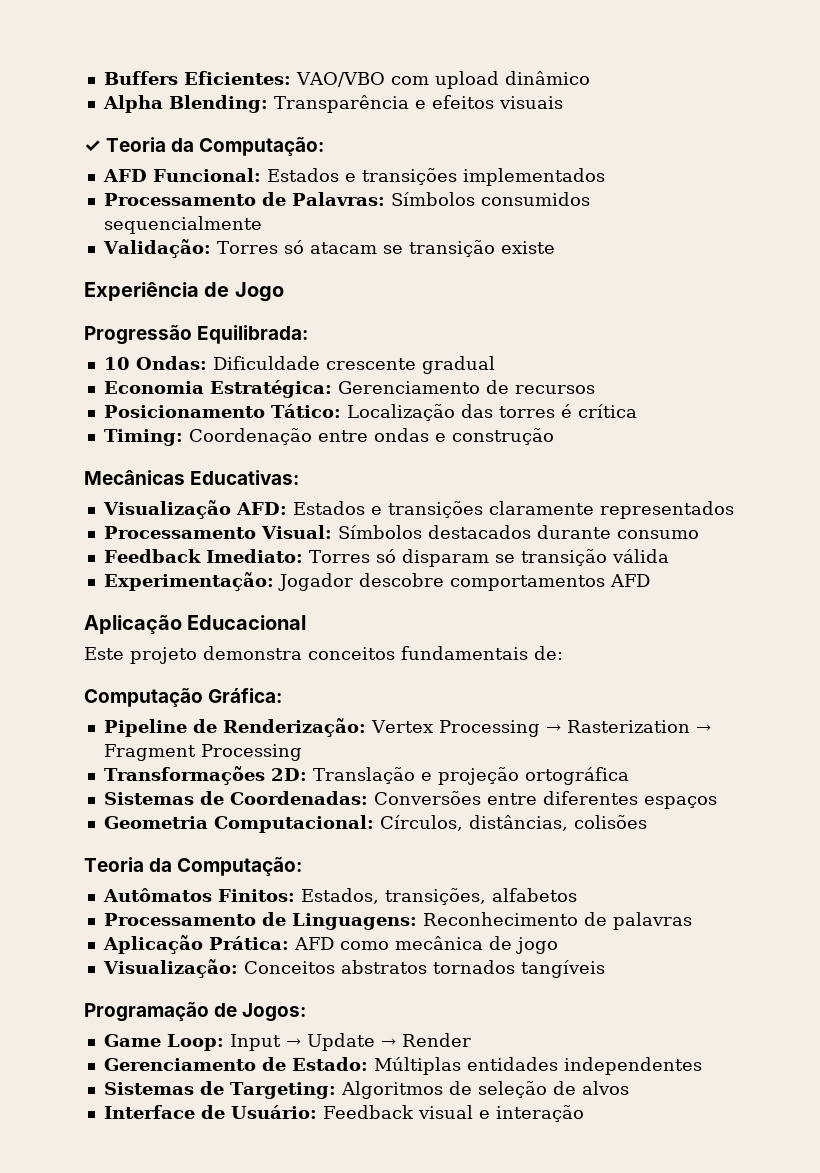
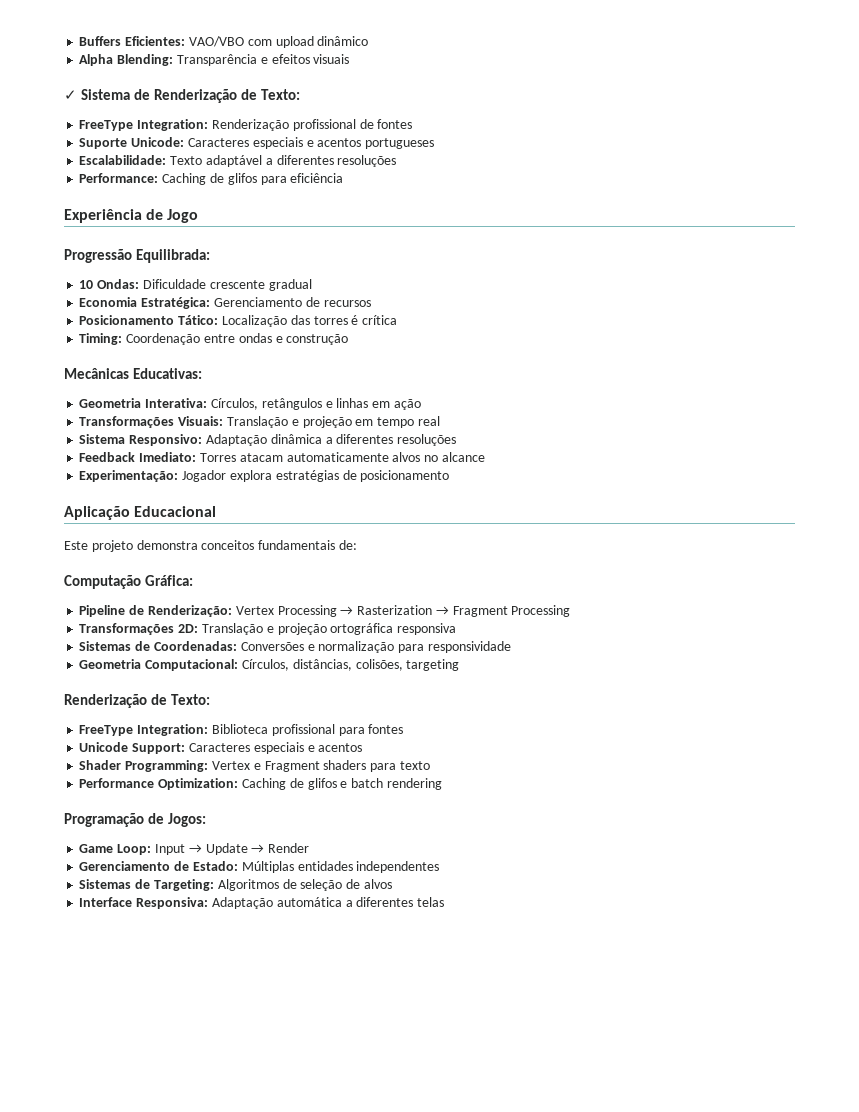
- ✓ Teoria da Computação:
- AFD Funcional: Estados e transições implementados
- Processamento de Palavras: Símbolos consumidos sequencialmente
- Validação: Torres só atacam se transição existe
+ ✓ Sistema de Renderização de Texto:
+ FreeType Integration: Renderização profissional de fontes
+ Suporte Unicode: Caracteres especiais e acentos portugueses
+ Escalabilidade: Texto adaptável a diferentes resoluções
+ Performance: Caching de glifos para eficiência
- Visualização AFD: Estados e transições claramente representados
- Processamento Visual: Símbolos destacados durante consumo
- Feedback Imediato: Torres só disparam se transição válida
- Experimentação: Jogador descobre comportamentos AFD
+ Geometria Interativa: Círculos, retângulos e linhas em ação
+ Transformações Visuais: Translação e projeção em tempo real
+ Sistema Responsivo: Adaptação dinâmica a diferentes resoluções
+ Feedback Imediato: Torres atacam automaticamente alvos no alcance
+ Experimentação: Jogador explora estratégias de posicionamento
- Transformações 2D: Translação e projeção ortográfica
+ Transformações 2D: Translação e projeção ortográfica responsiva
- Sistemas de Coordenadas: Conversões entre diferentes espaços
+ Sistemas de Coordenadas: Conversões e normalização para responsividade
- Geometria Computacional: Círculos, distâncias, colisões
- Teoria da Computação:
- Autômatos Finitos: Estados, transições, alfabetos
- Processamento de Linguagens: Reconhecimento de palavras
- Aplicação Prática: AFD como mecânica de jogo
- Visualização: Conceitos abstratos tornados tangíveis
+ Geometria Computacional: Círculos, distâncias, colisões, targeting
+ Renderização de Texto:
+ FreeType Integration: Biblioteca profissional para fontes
+ Unicode Support: Caracteres especiais e acentos
+ Shader Programming: Vertex e Fragment shaders para texto
+ Performance Optimization: Caching de glifos e batch rendering
- Interface de Usuário: Feedback visual e interação
+ Interface Responsiva: Adaptação automática a diferentes telas

